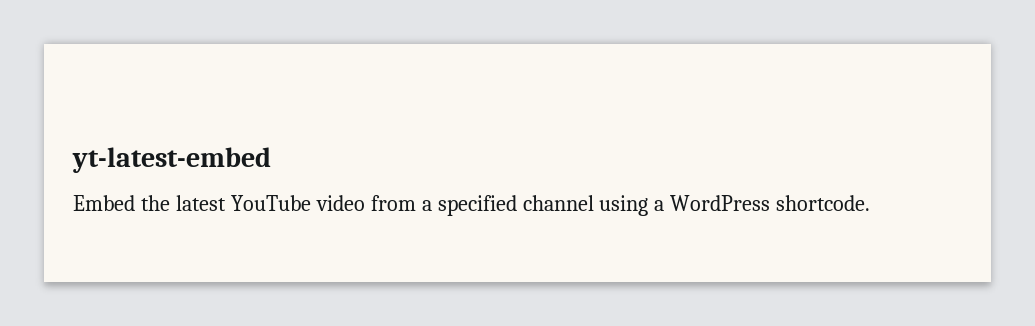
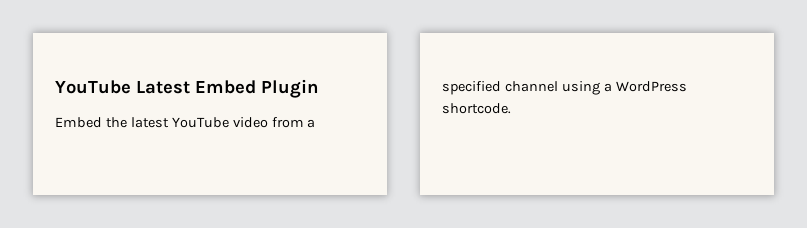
- yt-latest-embed
+ YouTube Latest Embed Plugin

